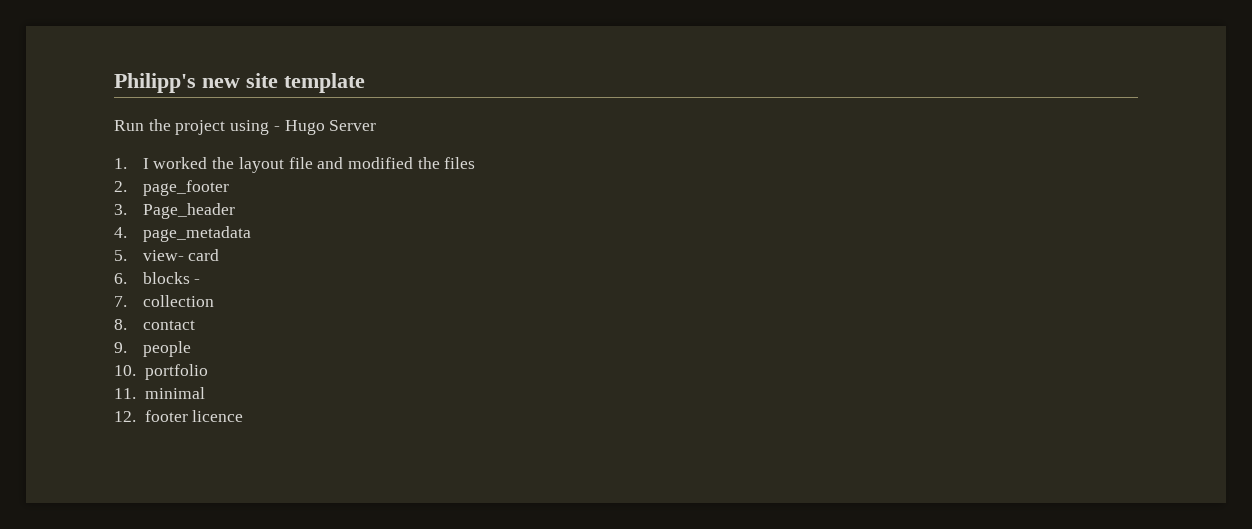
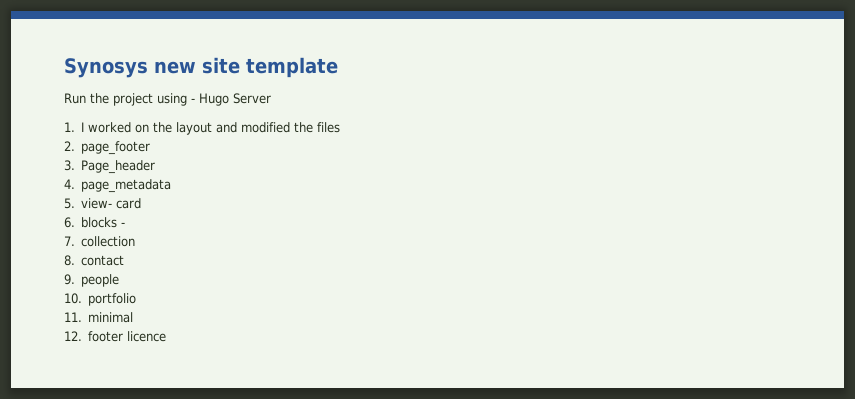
- Philipp's new site template
+ Synosys new site template
- 1. I worked the layout file and modified the files
+ 1. I worked on the layout and modified the files

